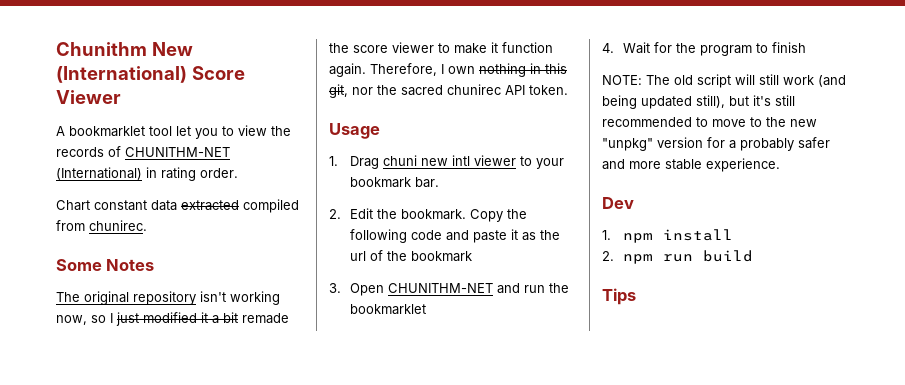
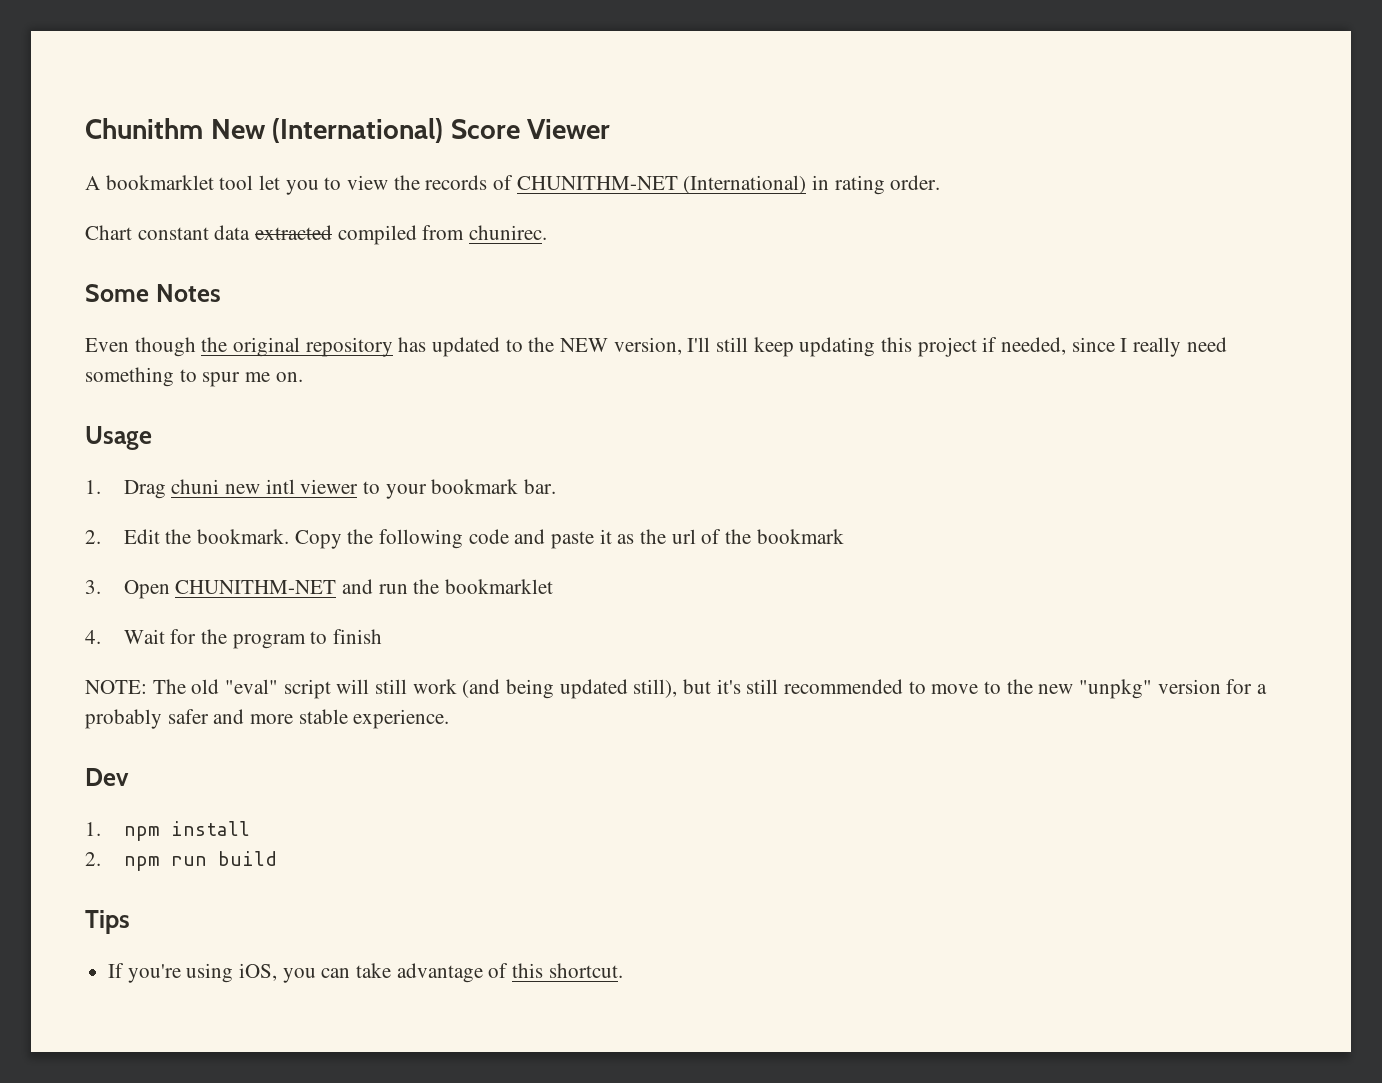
- The original repository isn't working now, so I just modified it a bit remade the score viewer to make it function again. Therefore, I own nothing in this git, nor the sacred chunirec API token.
+ Even though the original repository has updated to the NEW version, I'll still keep updating this project if needed, since I really need something to spur me on.
- NOTE: The old script will still work (and being updated still), but it's still recommended to move to the new "unpkg" version for a probably safer and more stable experience.
+ NOTE: The old "eval" script will still work (and being updated still), but it's still recommended to move to the new "unpkg" version for a probably safer and more stable experience.
+ If you're using iOS, you can take advantage of this shortcut.

